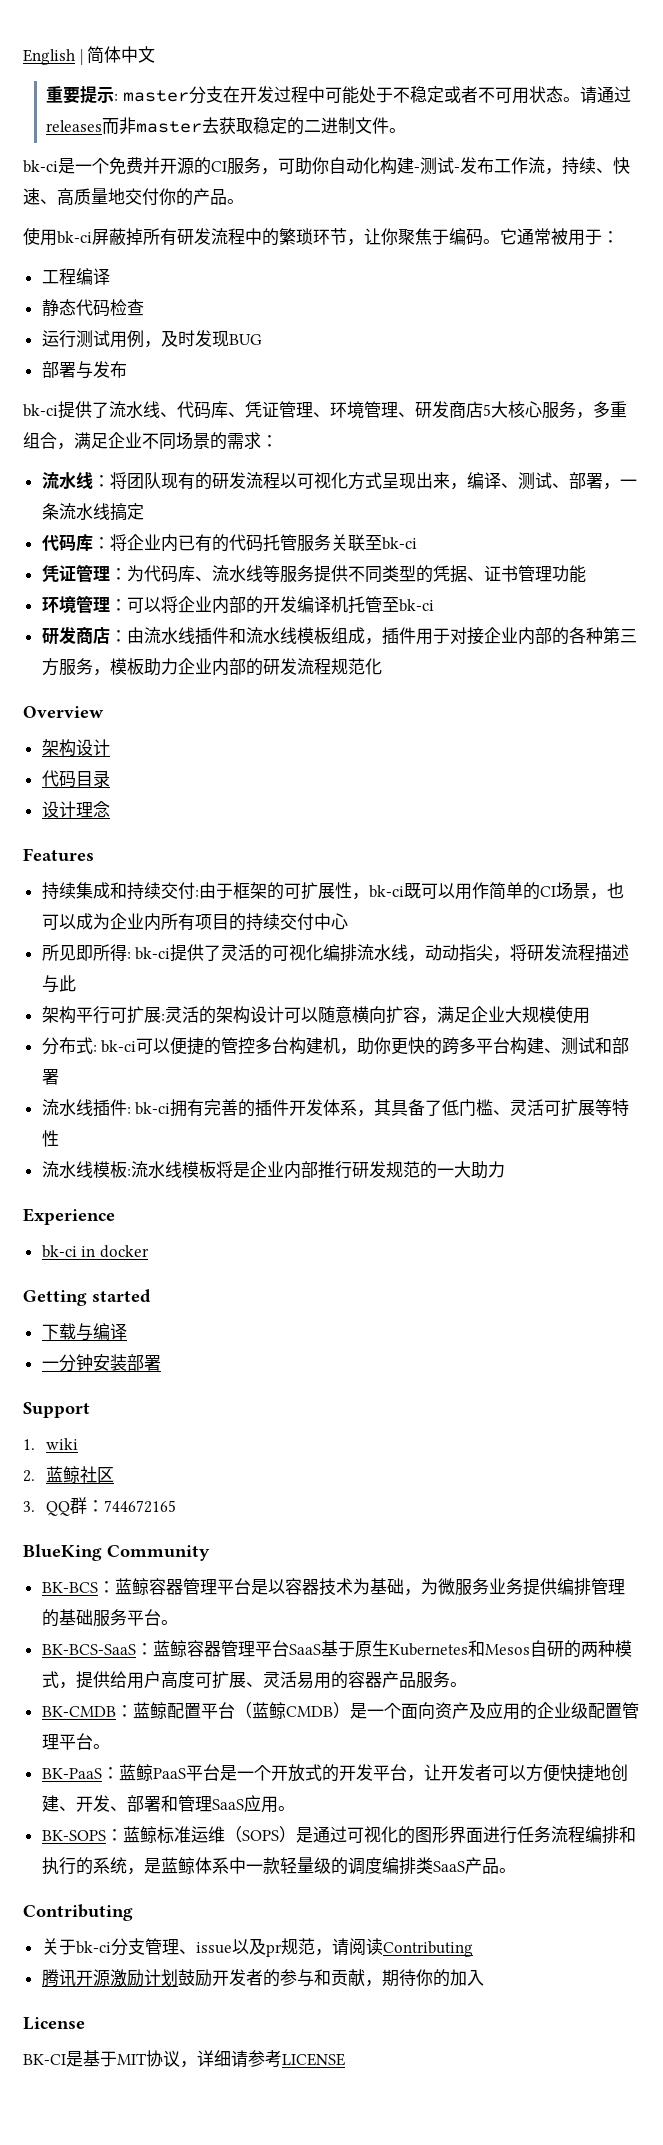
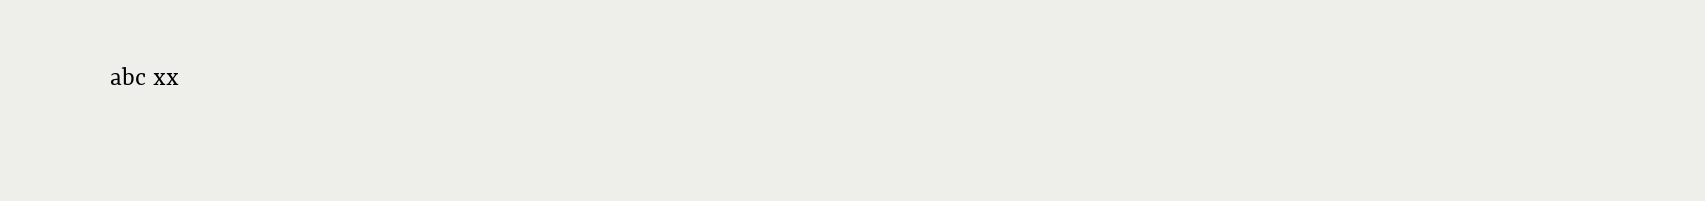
- English | 简体中文
- 重要提示: master分支在开发过程中可能处于不稳定或者不可用状态。请通过releases而非master去获取稳定的二进制文件。
- bk-ci是一个免费并开源的CI服务，可助你自动化构建-测试-发布工作流，持续、快速、高质量地交付你的产品。
- 使用bk-ci屏蔽掉所有研发流程中的繁琐环节，让你聚焦于编码。它通常被用于：
- 工程编译
- 静态代码检查
- 运行测试用例，及时发现BUG
- 部署与发布
- bk-ci提供了流水线、代码库、凭证管理、环境管理、研发商店5大核心服务，多重组合，满足企业不同场景的需求：
- 流水线：将团队现有的研发流程以可视化方式呈现出来，编译、测试、部署，一条流水线搞定
- 代码库：将企业内已有的代码托管服务关联至bk-ci
- 凭证管理：为代码库、流水线等服务提供不同类型的凭据、证书管理功能
- 环境管理：可以将企业内部的开发编译机托管至bk-ci
- 研发商店：由流水线插件和流水线模板组成，插件用于对接企业内部的各种第三方服务，模板助力企业内部的研发流程规范化
- Overview
- 架构设计
- 代码目录
- 设计理念
- Features
- 持续集成和持续交付:由于框架的可扩展性，bk-ci既可以用作简单的CI场景，也可以成为企业内所有项目的持续交付中心
- 所见即所得: bk-ci提供了灵活的可视化编排流水线，动动指尖，将研发流程描述与此
- 架构平行可扩展:灵活的架构设计可以随意横向扩容，满足企业大规模使用
- 分布式: bk-ci可以便捷的管控多台构建机，助你更快的跨多平台构建、测试和部署
- 流水线插件: bk-ci拥有完善的插件开发体系，其具备了低门槛、灵活可扩展等特性
- 流水线模板:流水线模板将是企业内部推行研发规范的一大助力
- Experience
- bk-ci in docker
- Getting started
- 下载与编译
- 一分钟安装部署
- Support
- 1. wiki
- 2.蓝鲸社区
- 3. QQ群：744672165
- BlueKing Community
- BK-BCS：蓝鲸容器管理平台是以容器技术为基础，为微服务业务提供编排管理的基础服务平台。
- BK-BCS-SaaS：蓝鲸容器管理平台SaaS基于原生Kubernetes和Mesos自研的两种模式，提供给用户高度可扩展、灵活易用的容器产品服务。
- BK-CMDB：蓝鲸配置平台（蓝鲸CMDB）是一个面向资产及应用的企业级配置管理平台。
- BK-PaaS：蓝鲸PaaS平台是一个开放式的开发平台，让开发者可以方便快捷地创建、开发、部署和管理SaaS应用。
- BK-SOPS：蓝鲸标准运维（SOPS）是通过可视化的图形界面进行任务流程编排和执行的系统，是蓝鲸体系中一款轻量级的调度编排类SaaS产品。
- Contributing
- 关于bk-ci分支管理、issue以及pr规范，请阅读Contributing
- 腾讯开源激励计划鼓励开发者的参与和贡献，期待你的加入
- License
- BK-CI是基于MIT协议，详细请参考LICENSE
+ abc xx

